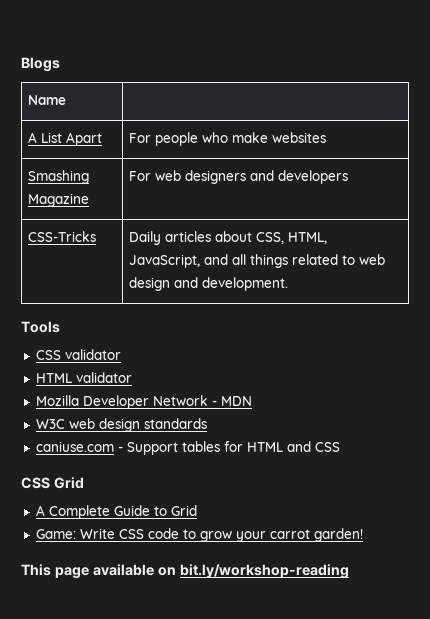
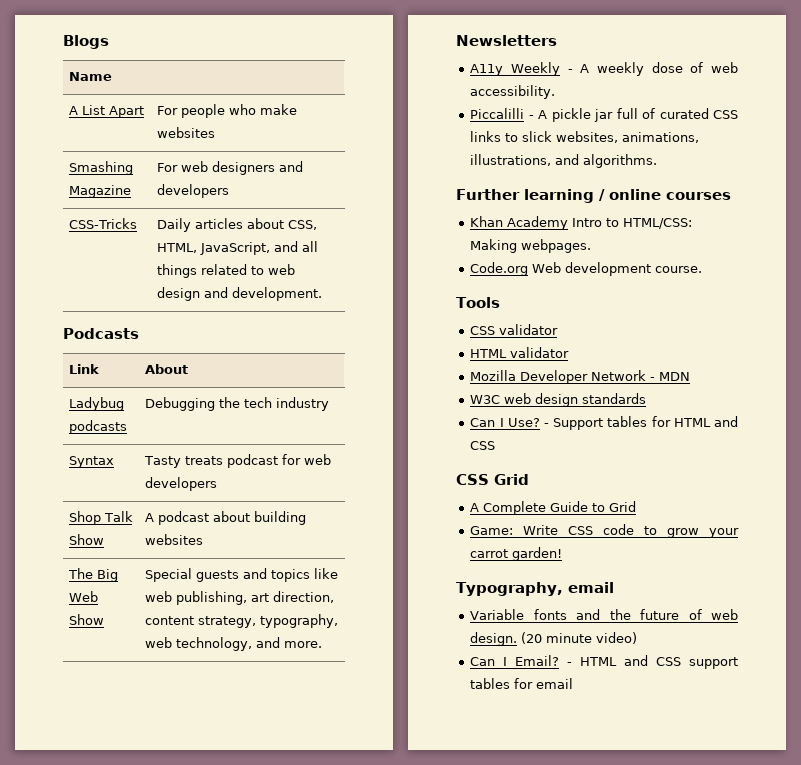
+ Podcasts
+ Link | About
+ Ladybug podcasts | Debugging the tech industry
+ Syntax | Tasty treats podcast for web developers
+ Shop Talk Show | A podcast about building websites
+ The Big Web Show | Special guests and topics like web publishing, art direction, content strategy, typography, web technology, and more.
+ Newsletters
+ A11y Weekly - A weekly dose of web accessibility.
+ Piccalilli - A pickle jar full of curated CSS links to slick websites, animations, illustrations, and algorithms.
+ Further learning / online courses
+ Khan Academy Intro to HTML/CSS: Making webpages.
+ Code.org Web development course.
- caniuse.com - Support tables for HTML and CSS
+ Can I Use? - Support tables for HTML and CSS
- This page available on bit.ly/workshop-reading
+ Typography, email
+ Variable fonts and the future of web design. (20 minute video)
+ Can I Email? - HTML and CSS support tables for email

